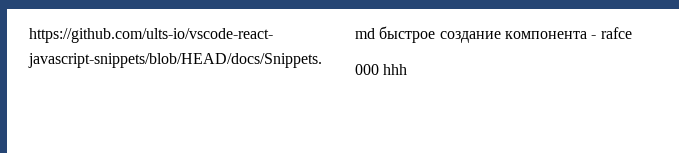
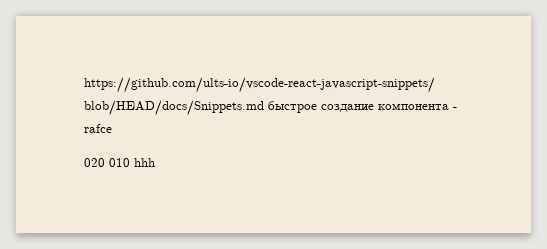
- 000 hhh
+ 020 010 hhh

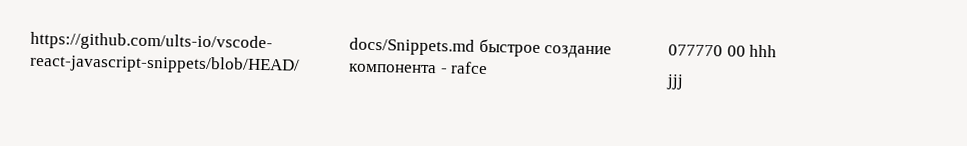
- 020 010 hhh
+ 077770 00 hhh
+ jjj

